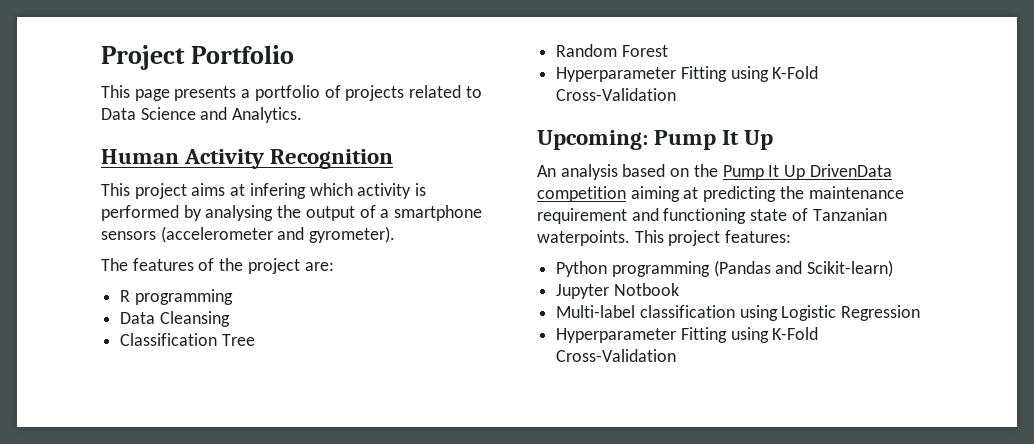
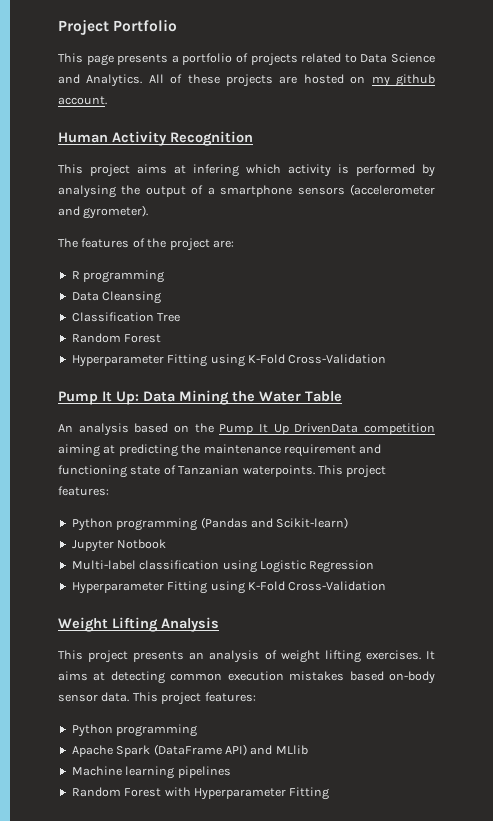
+ All of these projects are hosted on my github account.
- Upcoming: Pump It Up
+ Pump It Up: Data Mining the Water Table
+ Weight Lifting Analysis
+ This project presents an analysis of weight lifting exercises. It aims at detecting common execution mistakes based on-body sensor data. This project features:
+ Python programming
+ Apache Spark (DataFrame API) and MLlib
+ Machine learning pipelines
+ Random Forest with Hyperparameter Fitting

